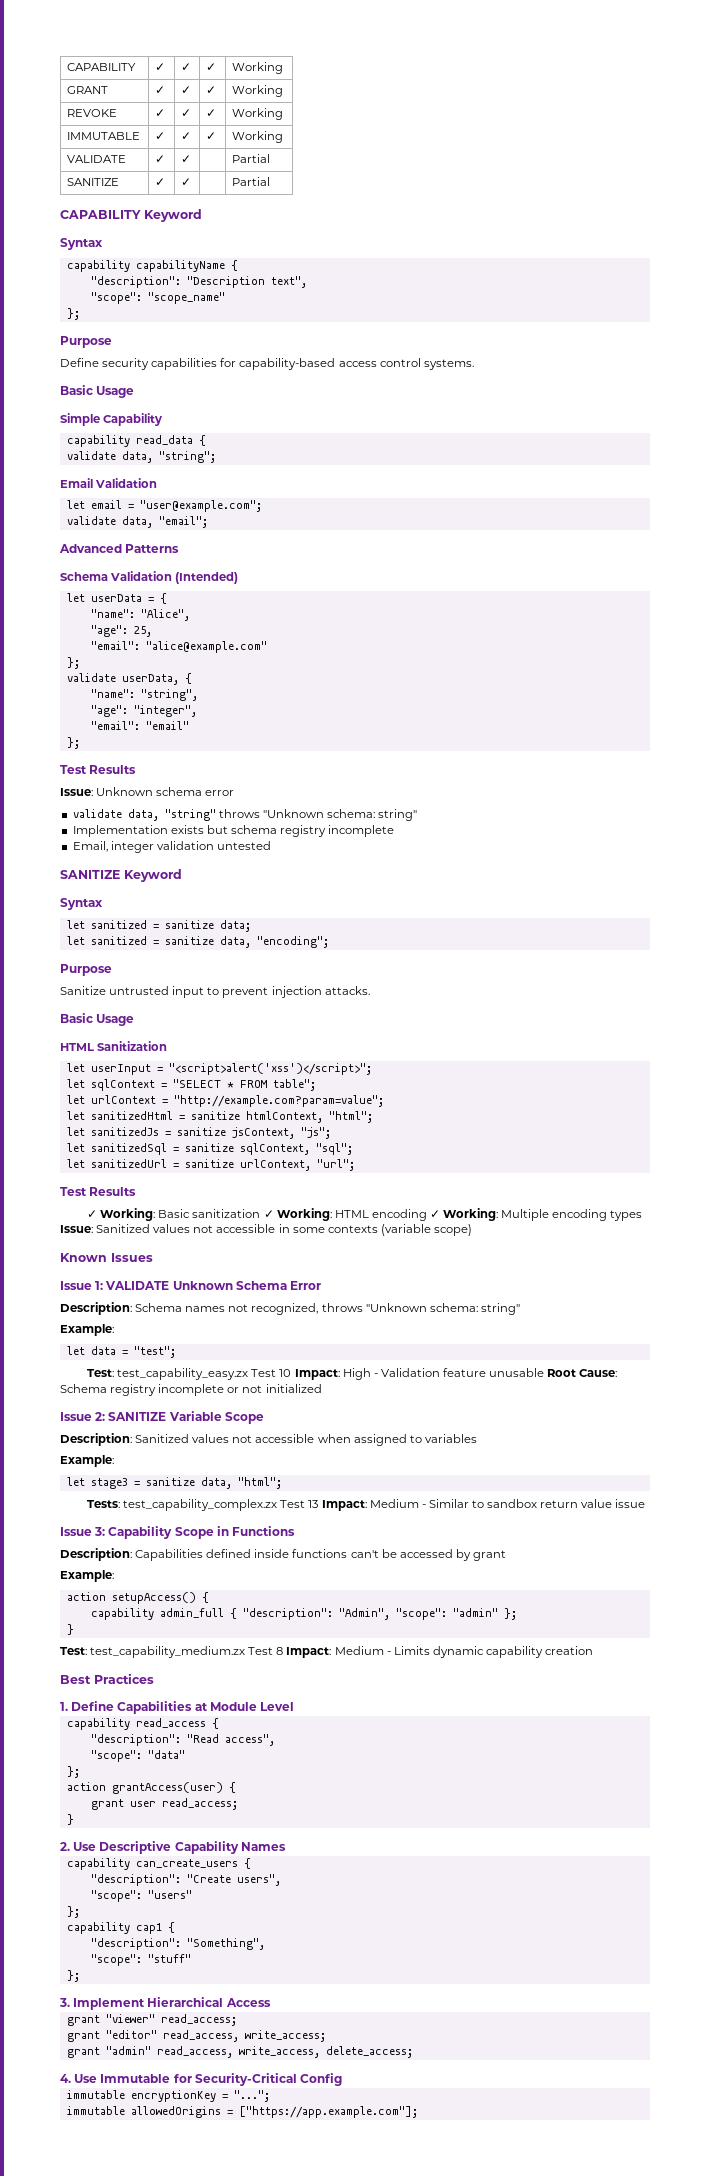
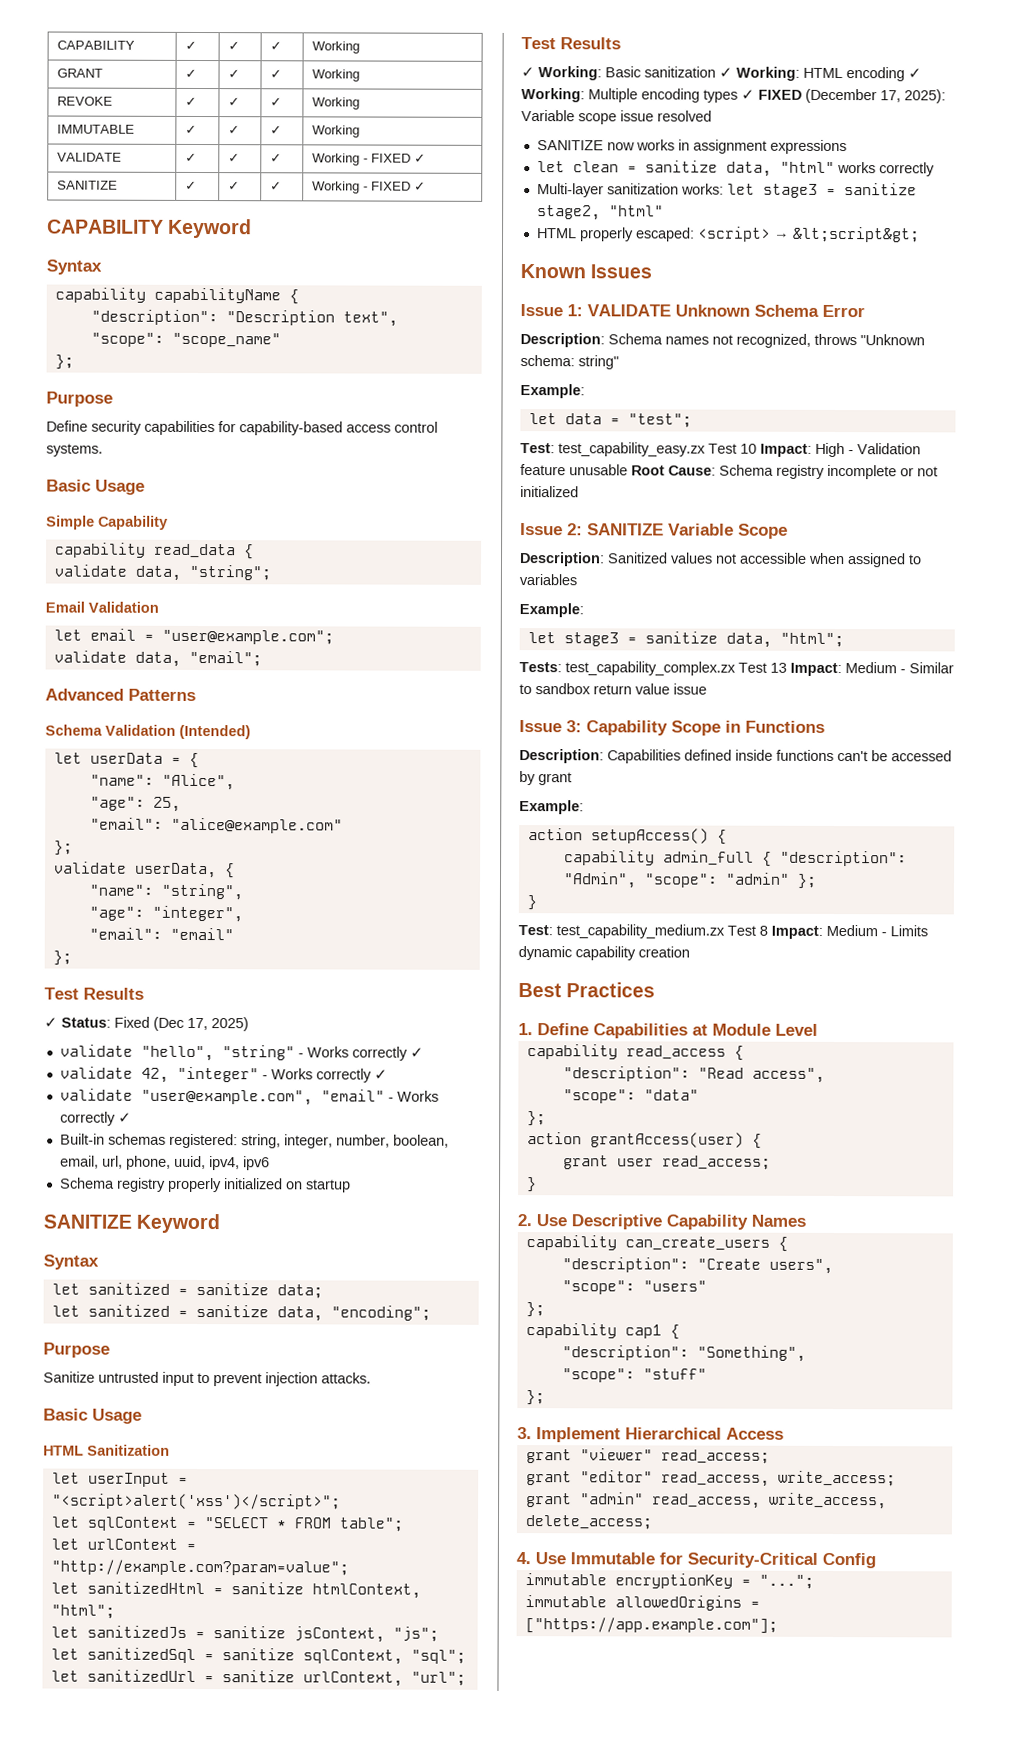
- VALIDATE | ✓ | ✓ | | Partial
- SANITIZE | ✓ | ✓ | | Partial
+ VALIDATE | ✓ | ✓ | ✓ | Working - FIXED ✓
+ SANITIZE | ✓ | ✓ | ✓ | Working - FIXED ✓
- Issue: Unknown schema error
- validate data, "string" throws "Unknown schema: string"
- Implementation exists but schema registry incomplete
- Email, integer validation untested
+ ✓ Status: Fixed (Dec 17, 2025)
+ validate "hello", "string" - Works correctly ✓
+ validate 42, "integer" - Works correctly ✓
+ validate "user@example.com", "email" - Works correctly ✓
+ Built-in schemas registered: string, integer, number, boolean, email, url, phone, uuid, ipv4, ipv6
+ Schema registry properly initialized on startup
- ✓ Working: Basic sanitization ✓ Working: HTML encoding ✓ Working: Multiple encoding types Issue: Sanitized values not accessible in some contexts (variable scope)
+ ✓ Working: Basic sanitization ✓ Working: HTML encoding ✓ Working: Multiple encoding types ✓ FIXED (December 17, 2025): Variable scope issue resolved
+ SANITIZE now works in assignment expressions
+ let clean = sanitize data, "html" works correctly
+ Multi-layer sanitization works: let stage3 = sanitize stage2, "html"
+ HTML properly escaped: <script> → &lt;script&gt;

